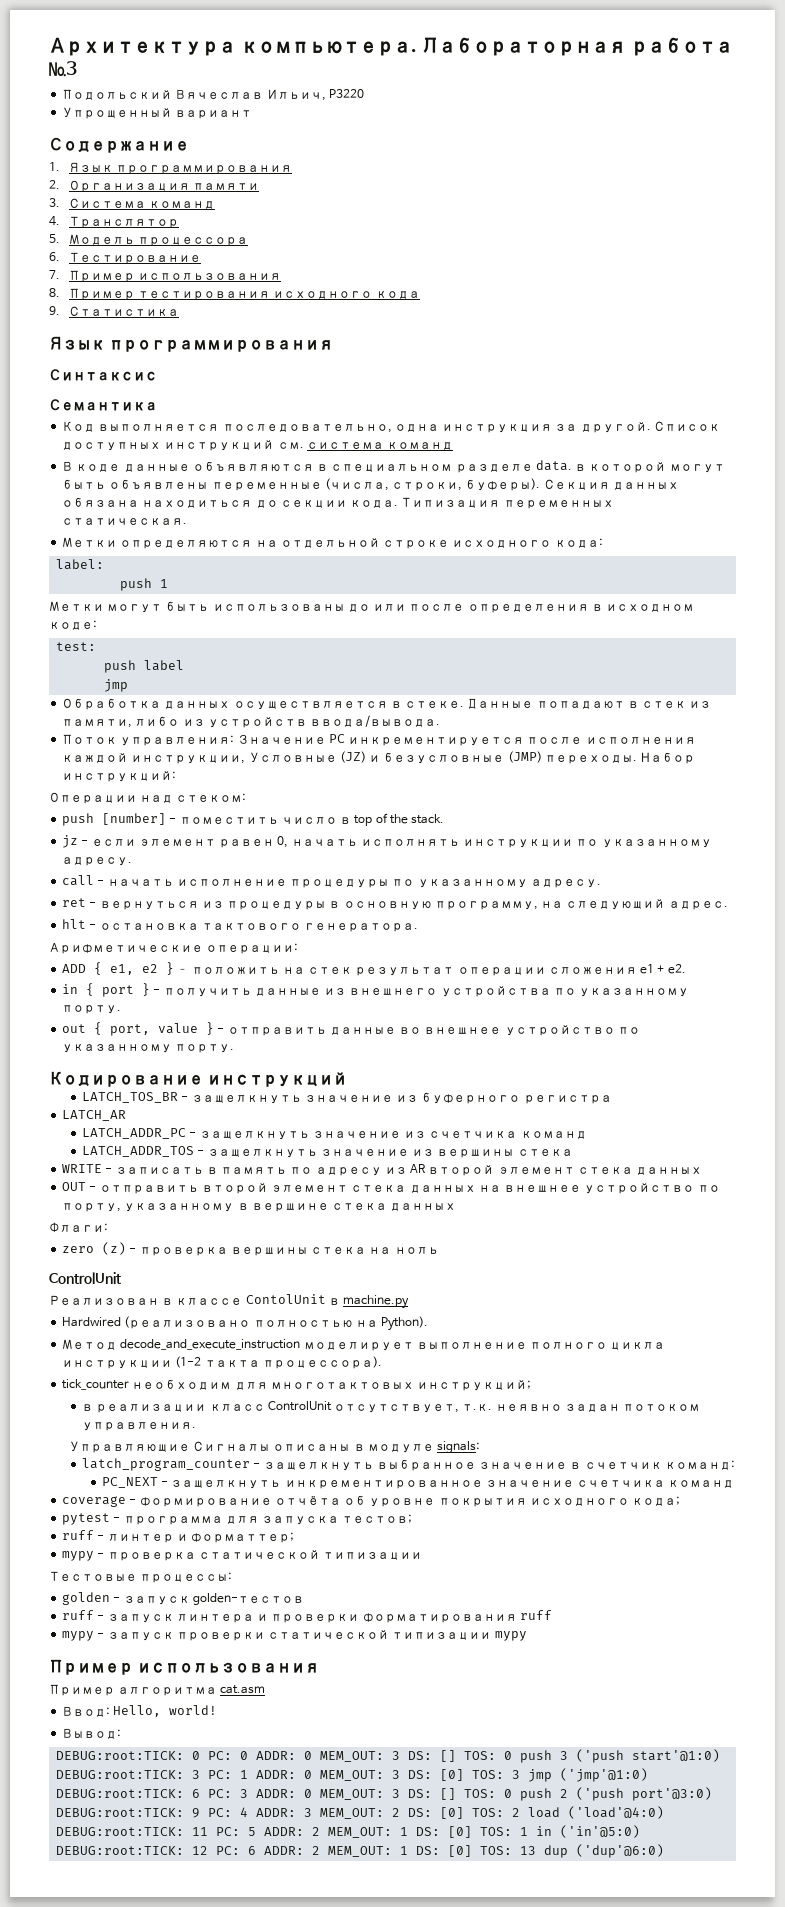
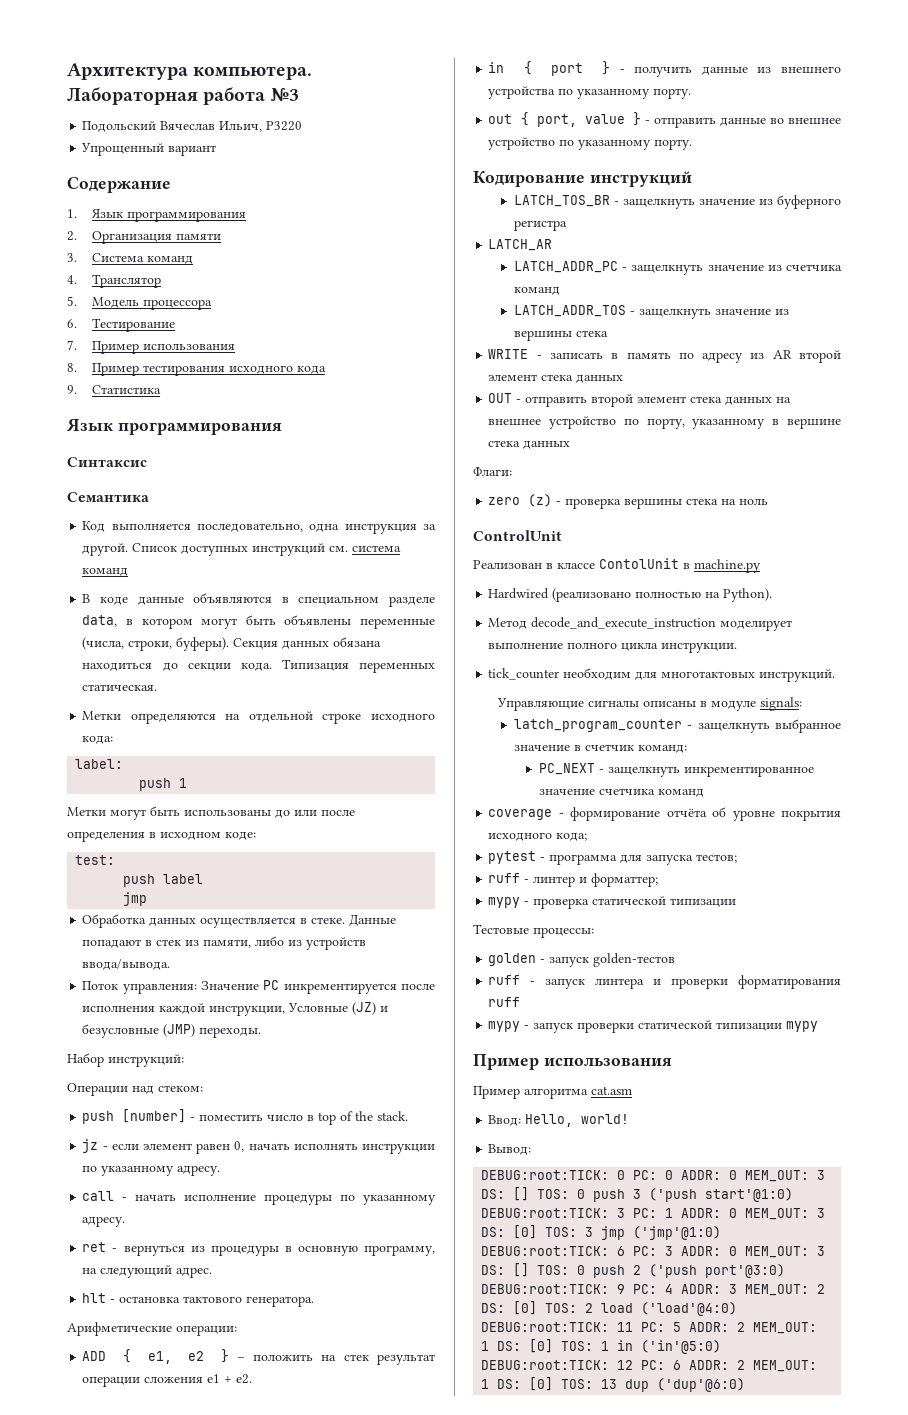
- В коде данные объявляются в специальном разделе data. в которой могут быть объявлены переменные (числа, строки, буферы).
+ В коде данные объявляются в специальном разделе data, в котором могут быть объявлены переменные (числа, строки, буферы).
- Поток управления: Значение PC инкрементируется после исполнения каждой инструкции, Условные (JZ) и безусловные (JMP) переходы. Набор инструкций:
+ Поток управления: Значение PC инкрементируется после исполнения каждой инструкции, Условные (JZ) и безусловные (JMP) переходы.
+ Набор инструкций:
- Метод decode_and_execute_instruction моделирует выполнение полного цикла инструкции (1-2 такта процессора).
+ Метод decode_and_execute_instruction моделирует выполнение полного цикла инструкции.
- tick_counter необходим для многотактовых инструкций;
- в реализации класс ControlUnit отсутствует, т.к. неявно задан потоком управления.
+ tick_counter необходим для многотактовых инструкций.
- Управляющие Сигналы описаны в модуле signals:
+ Управляющие сигналы описаны в модуле signals:

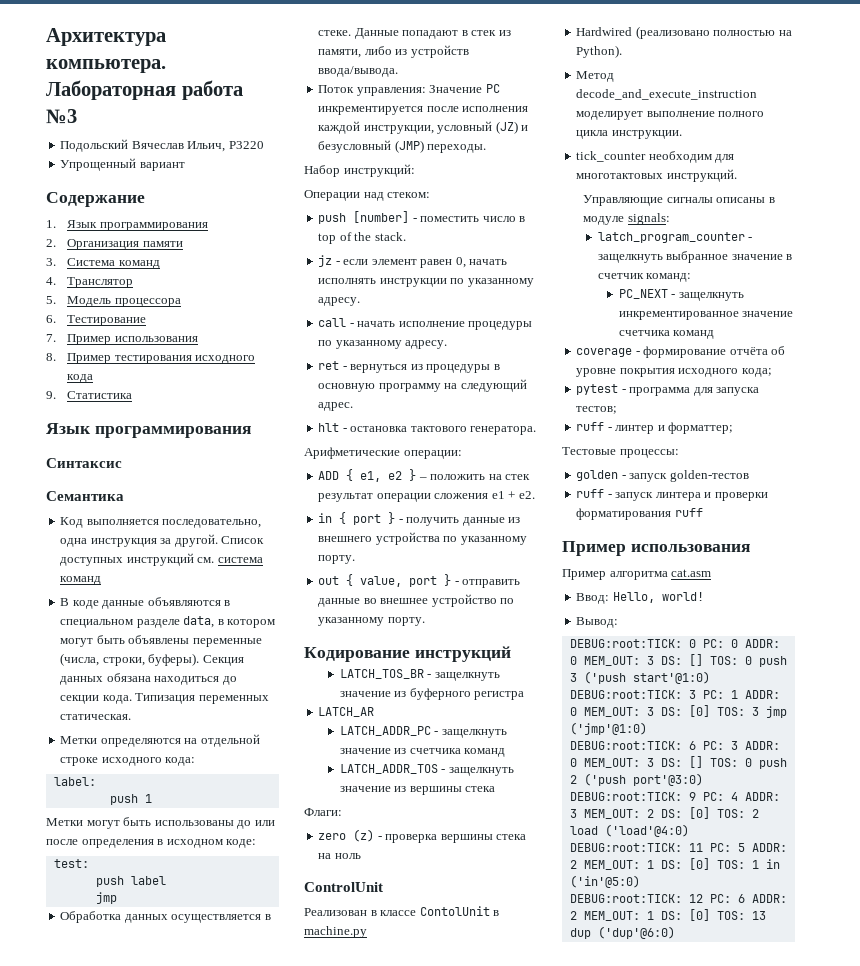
- Поток управления: Значение PC инкрементируется после исполнения каждой инструкции, Условные (JZ) и безусловные (JMP) переходы.
+ Поток управления: Значение PC инкрементируется после исполнения каждой инструкции, условный (JZ) и безусловный (JMP) переходы.
- ret - вернуться из процедуры в основную программу, на следующий адрес.
+ ret - вернуться из процедуры в основную программу на следующий адрес.
- out { port, value } - отправить данные во внешнее устройство по указанному порту.
+ out { value, port } - отправить данные во внешнее устройство по указанному порту.
- WRITE - записать в память по адресу из AR второй элемент стека данных
- OUT - отправить второй элемент стека данных на внешнее устройство по порту, указанному в вершине стека данных
- mypy - проверка статической типизации
- mypy - запуск проверки статической типизации mypy

